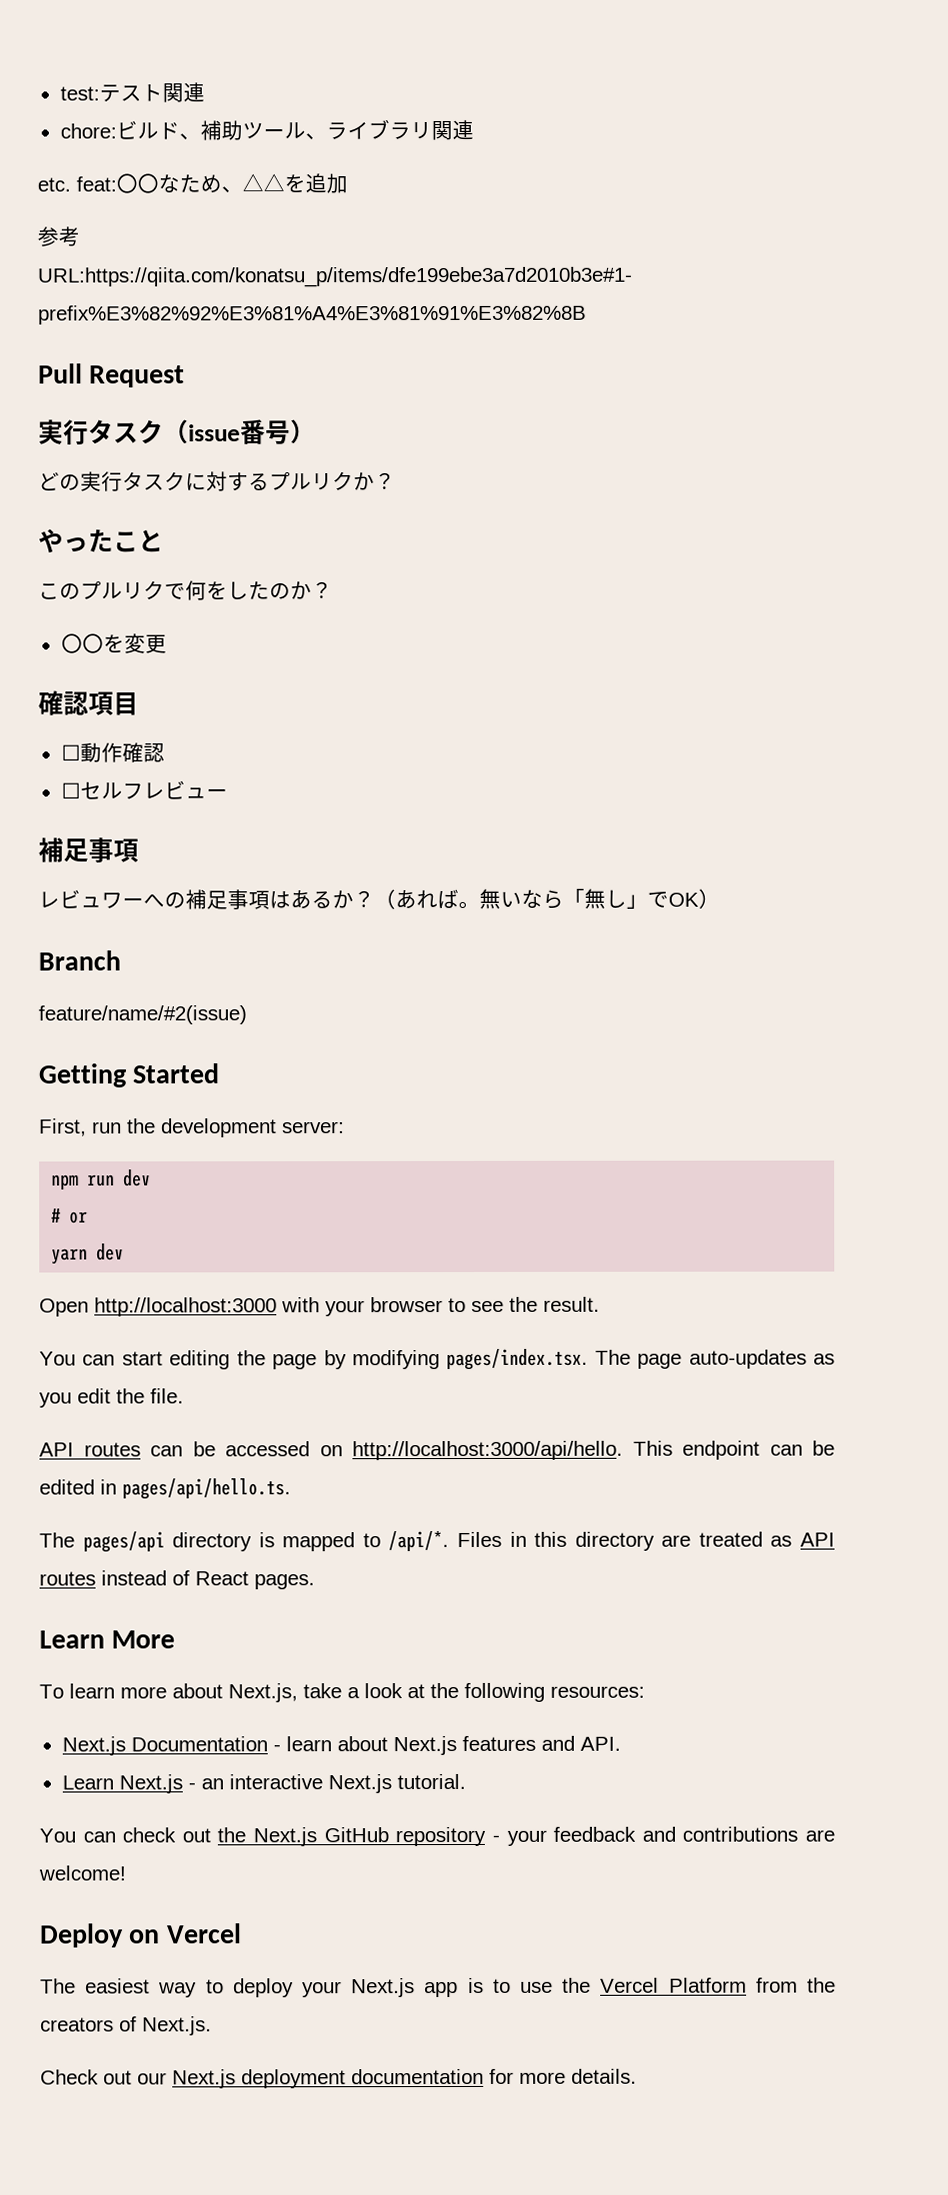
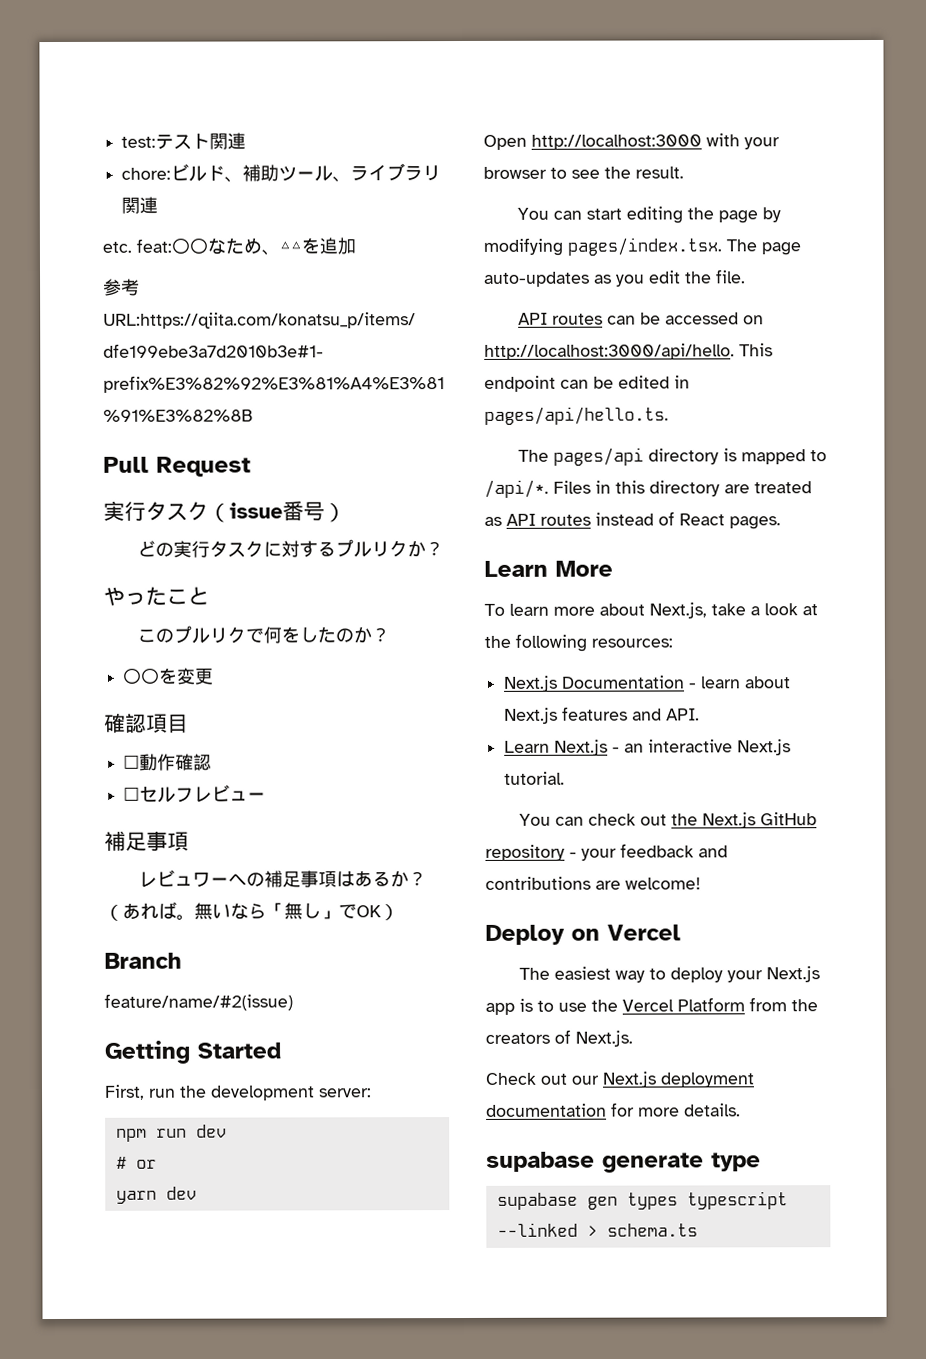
+ supabase generate type
+ supabase gen types typescript --linked > schema.ts

